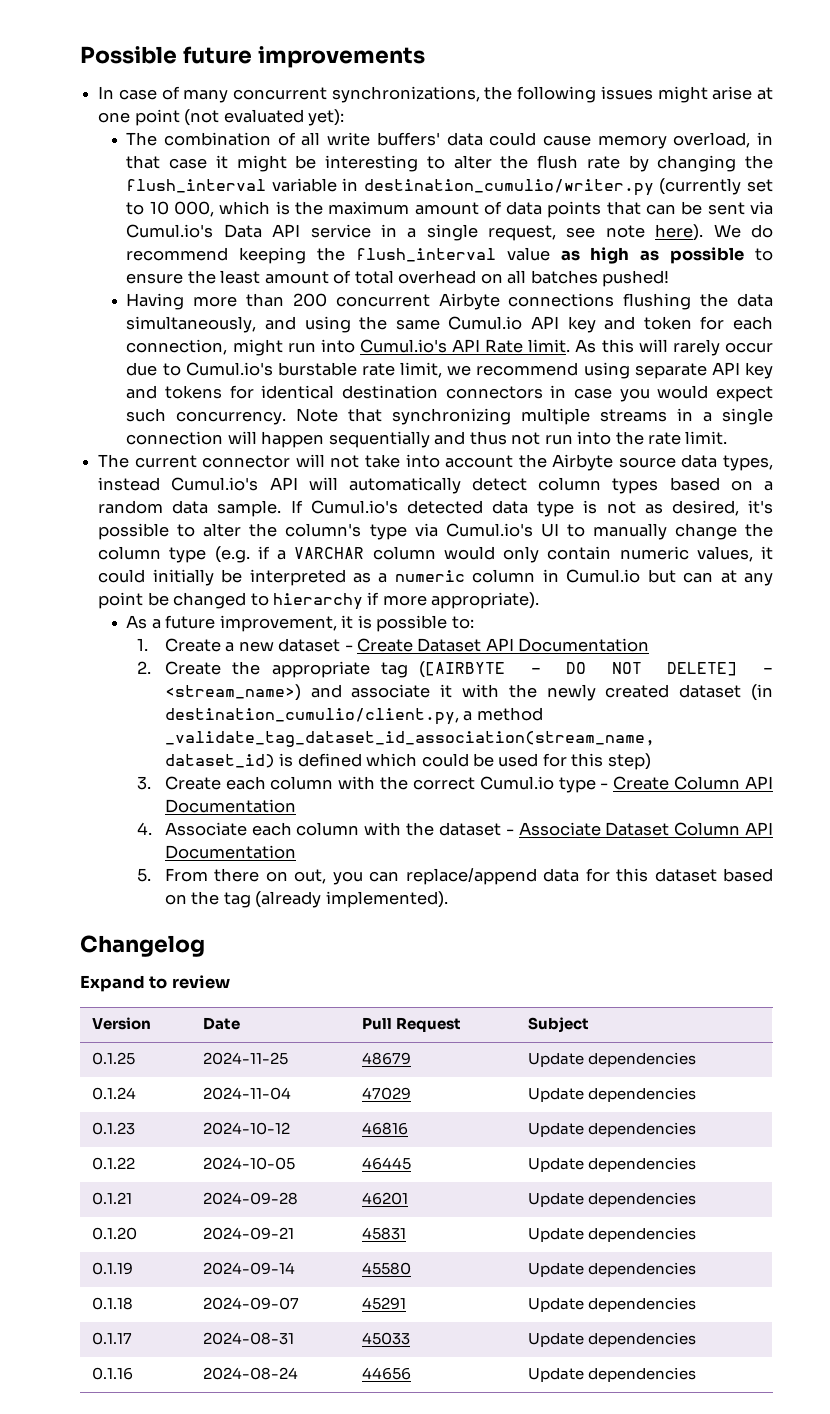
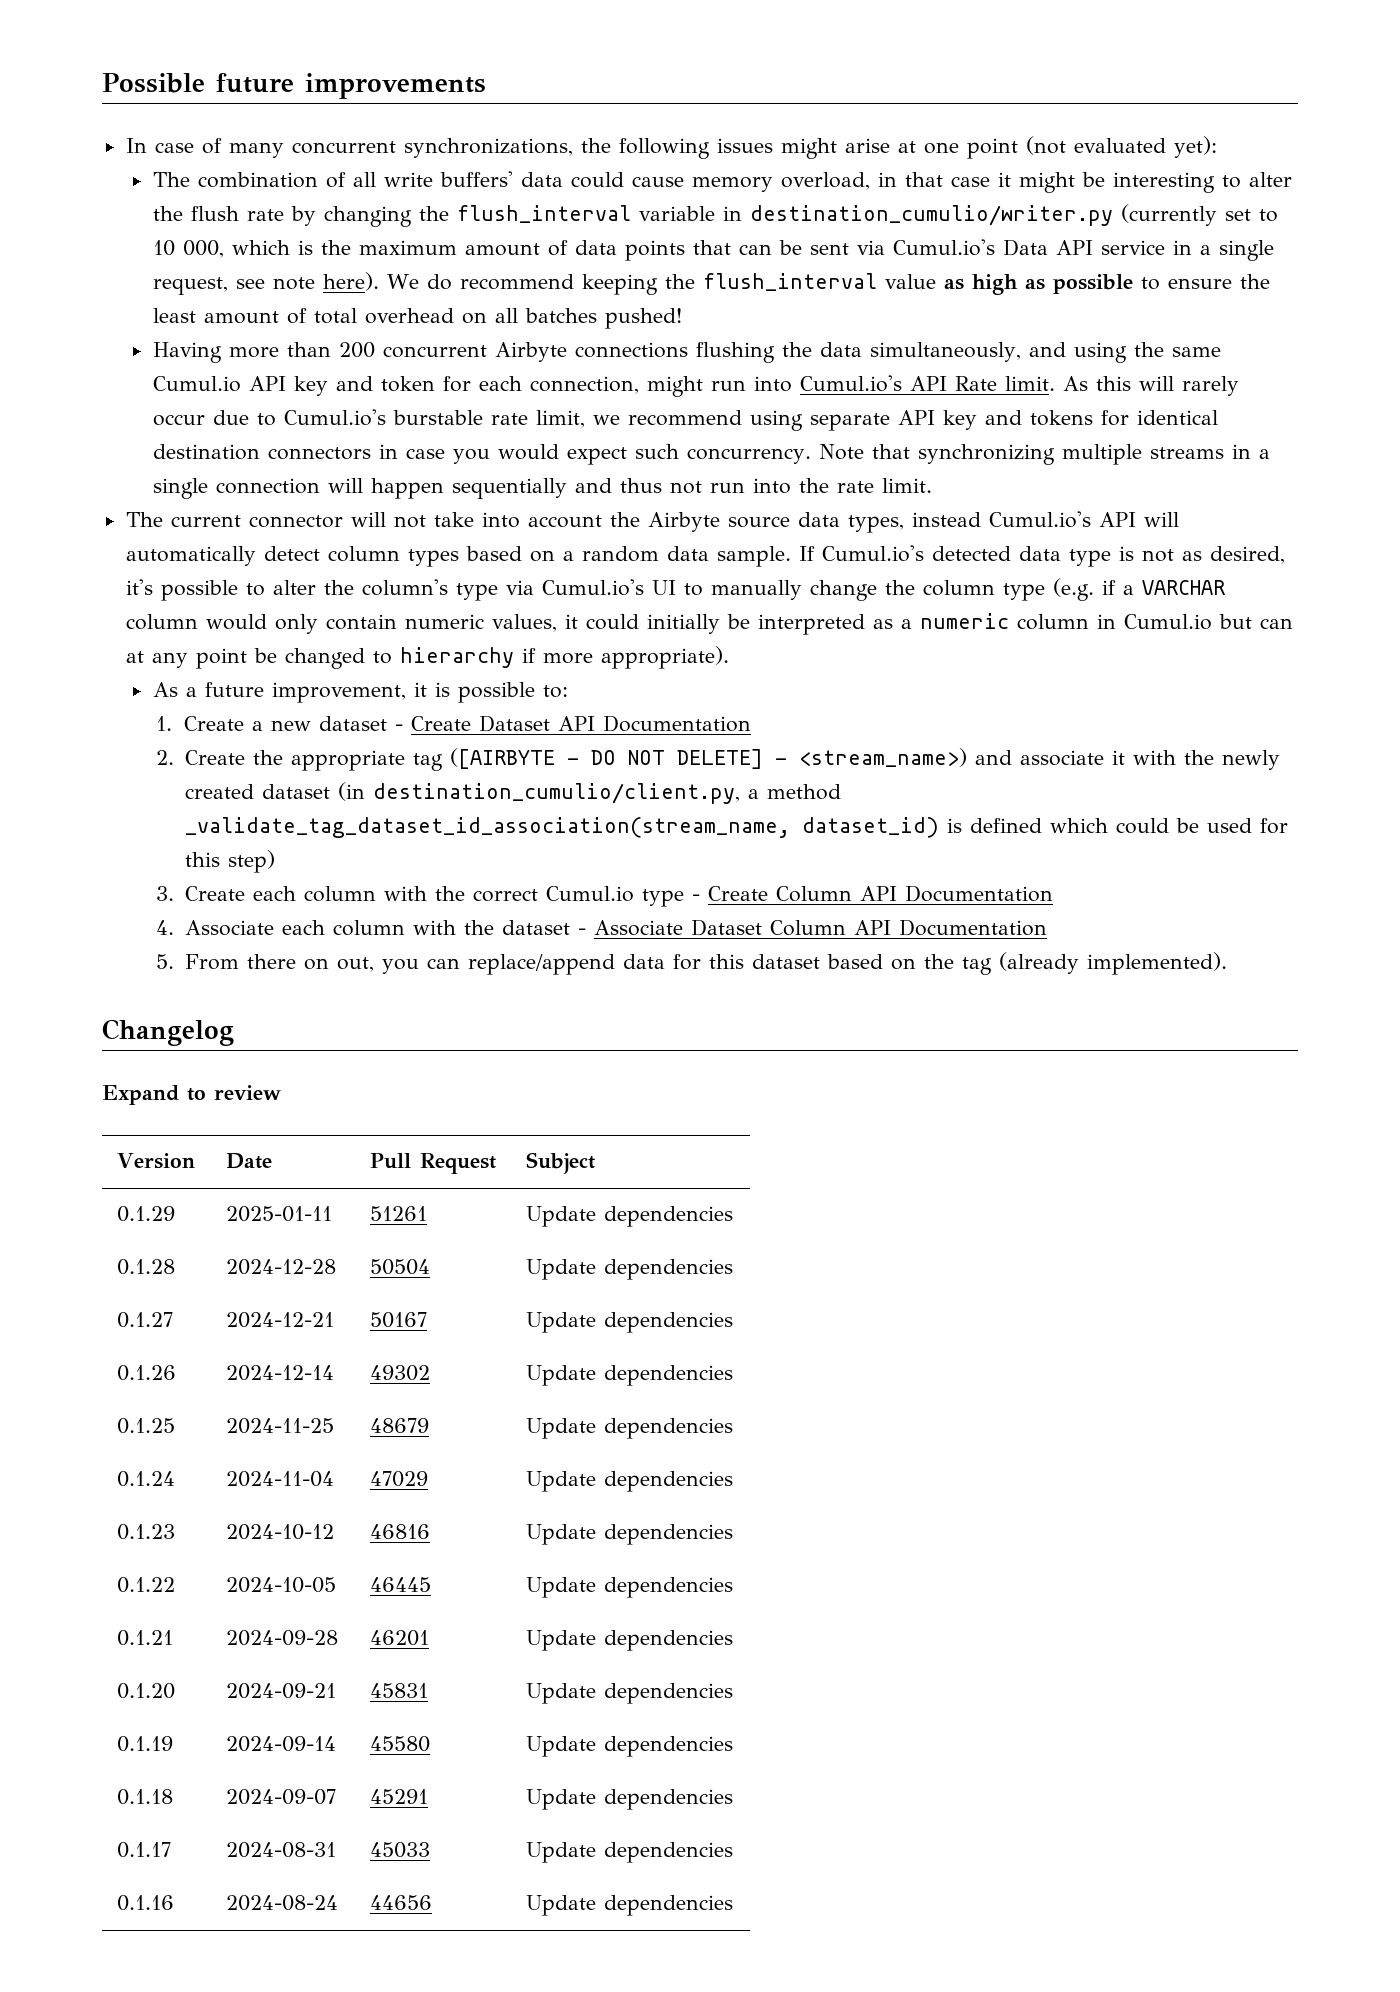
+ 0.1.29 | 2025-01-11 | 51261 | Update dependencies
+ 0.1.28 | 2024-12-28 | 50504 | Update dependencies
+ 0.1.27 | 2024-12-21 | 50167 | Update dependencies
+ 0.1.26 | 2024-12-14 | 49302 | Update dependencies

